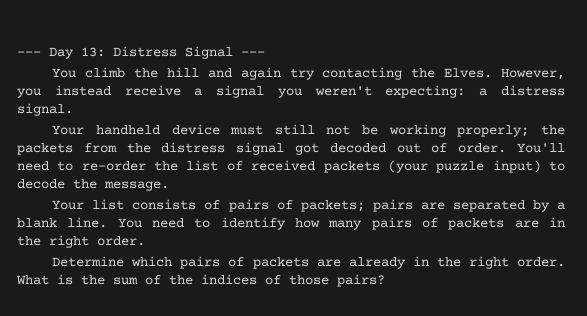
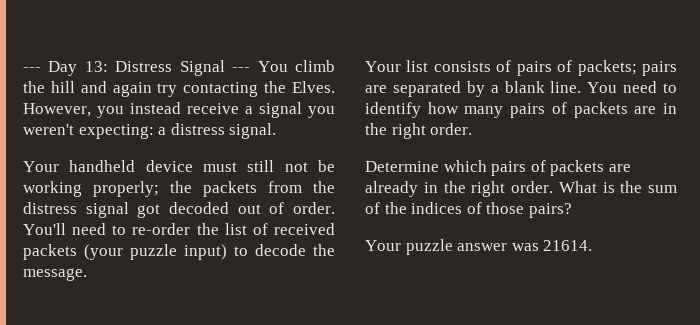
- --- Day 13: Distress Signal ---
- You climb the hill and again try contacting the Elves.
+ --- Day 13: Distress Signal --- You climb the hill and again try contacting the Elves.
+ Your puzzle answer was 21614.

